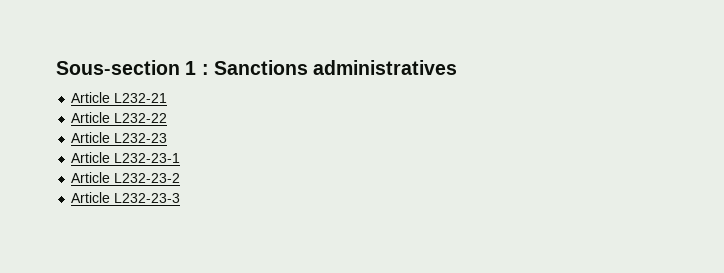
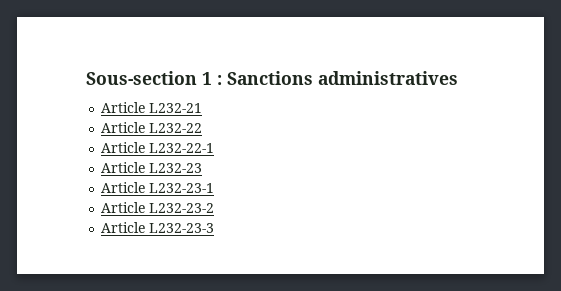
+ Article L232-22-1

